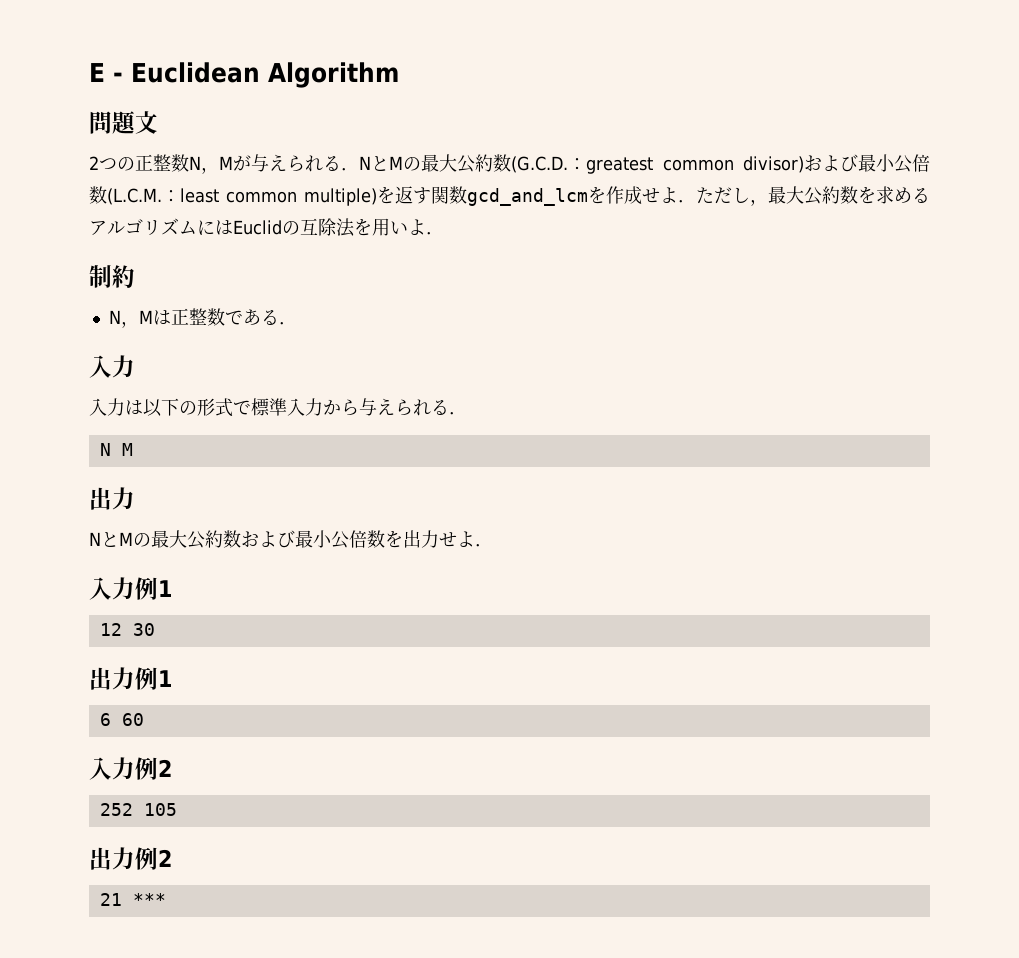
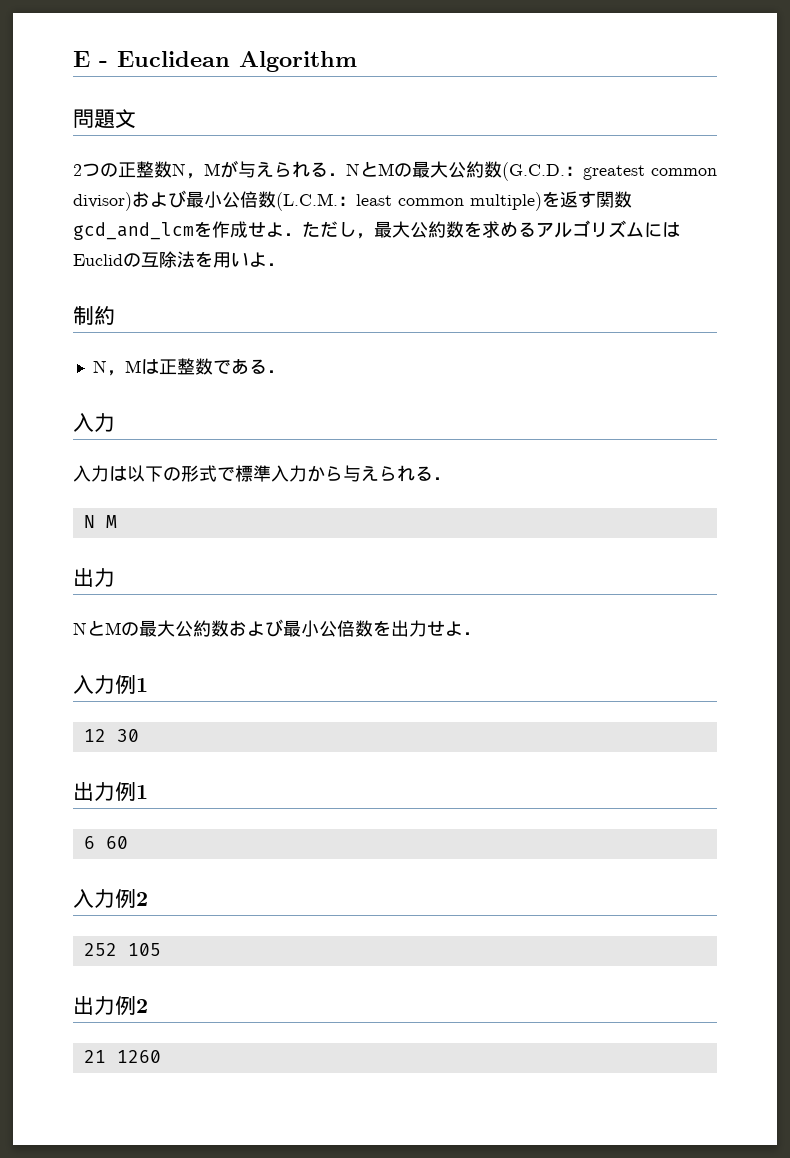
- 21 ***
+ 21 1260

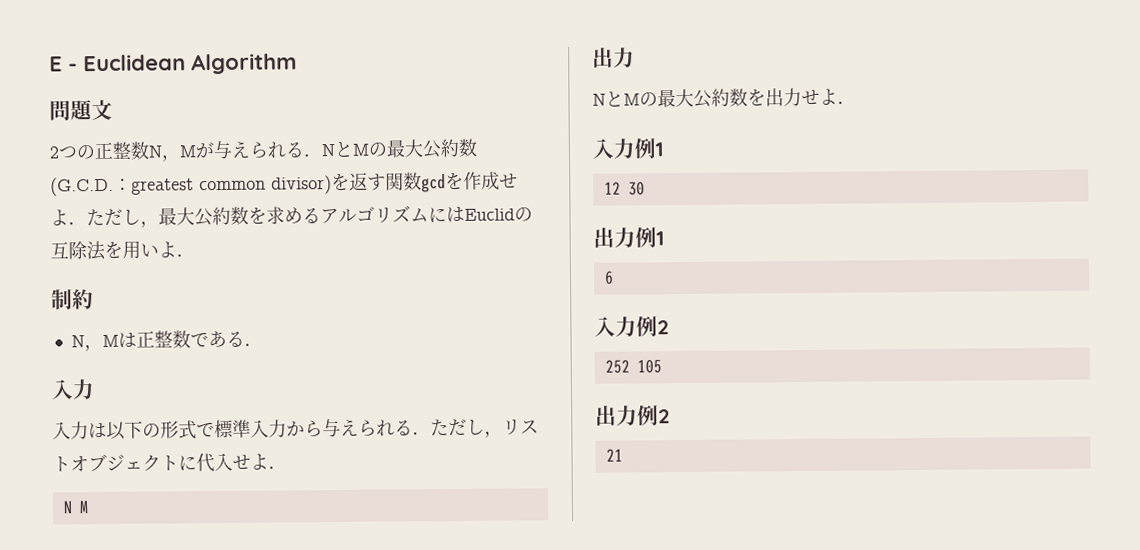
- 2つの正整数N，Mが与えられる．NとMの最大公約数(G.C.D.：greatest common divisor)および最小公倍数(L.C.M.：least common multiple)を返す関数gcd_and_lcmを作成せよ．ただし，最大公約数を求めるアルゴリズムにはEuclidの互除法を用いよ．
+ 2つの正整数N，Mが与えられる．NとMの最大公約数(G.C.D.：greatest common divisor)を返す関数gcdを作成せよ．ただし，最大公約数を求めるアルゴリズムにはEuclidの互除法を用いよ．
- 入力は以下の形式で標準入力から与えられる．
+ 入力は以下の形式で標準入力から与えられる．ただし，リストオブジェクトに代入せよ．
- NとMの最大公約数および最小公倍数を出力せよ．
+ NとMの最大公約数を出力せよ．
- 6 60
+ 6
- 21 1260
+ 21

